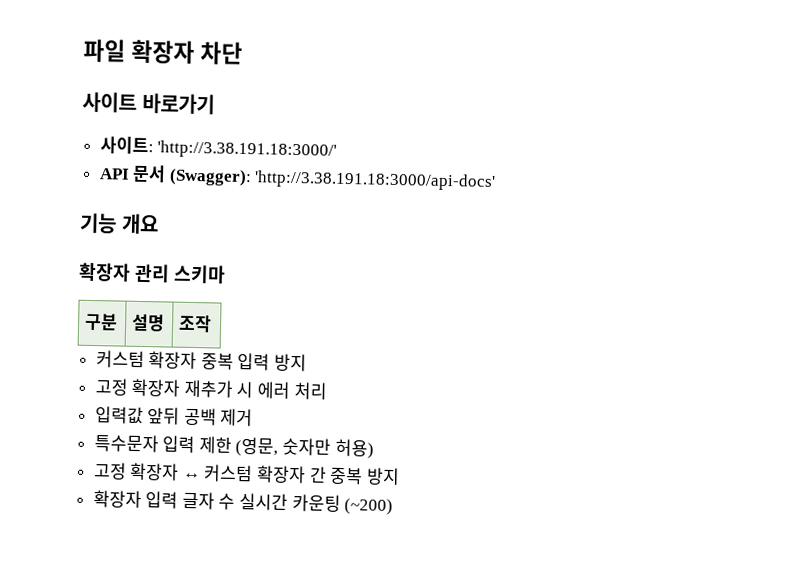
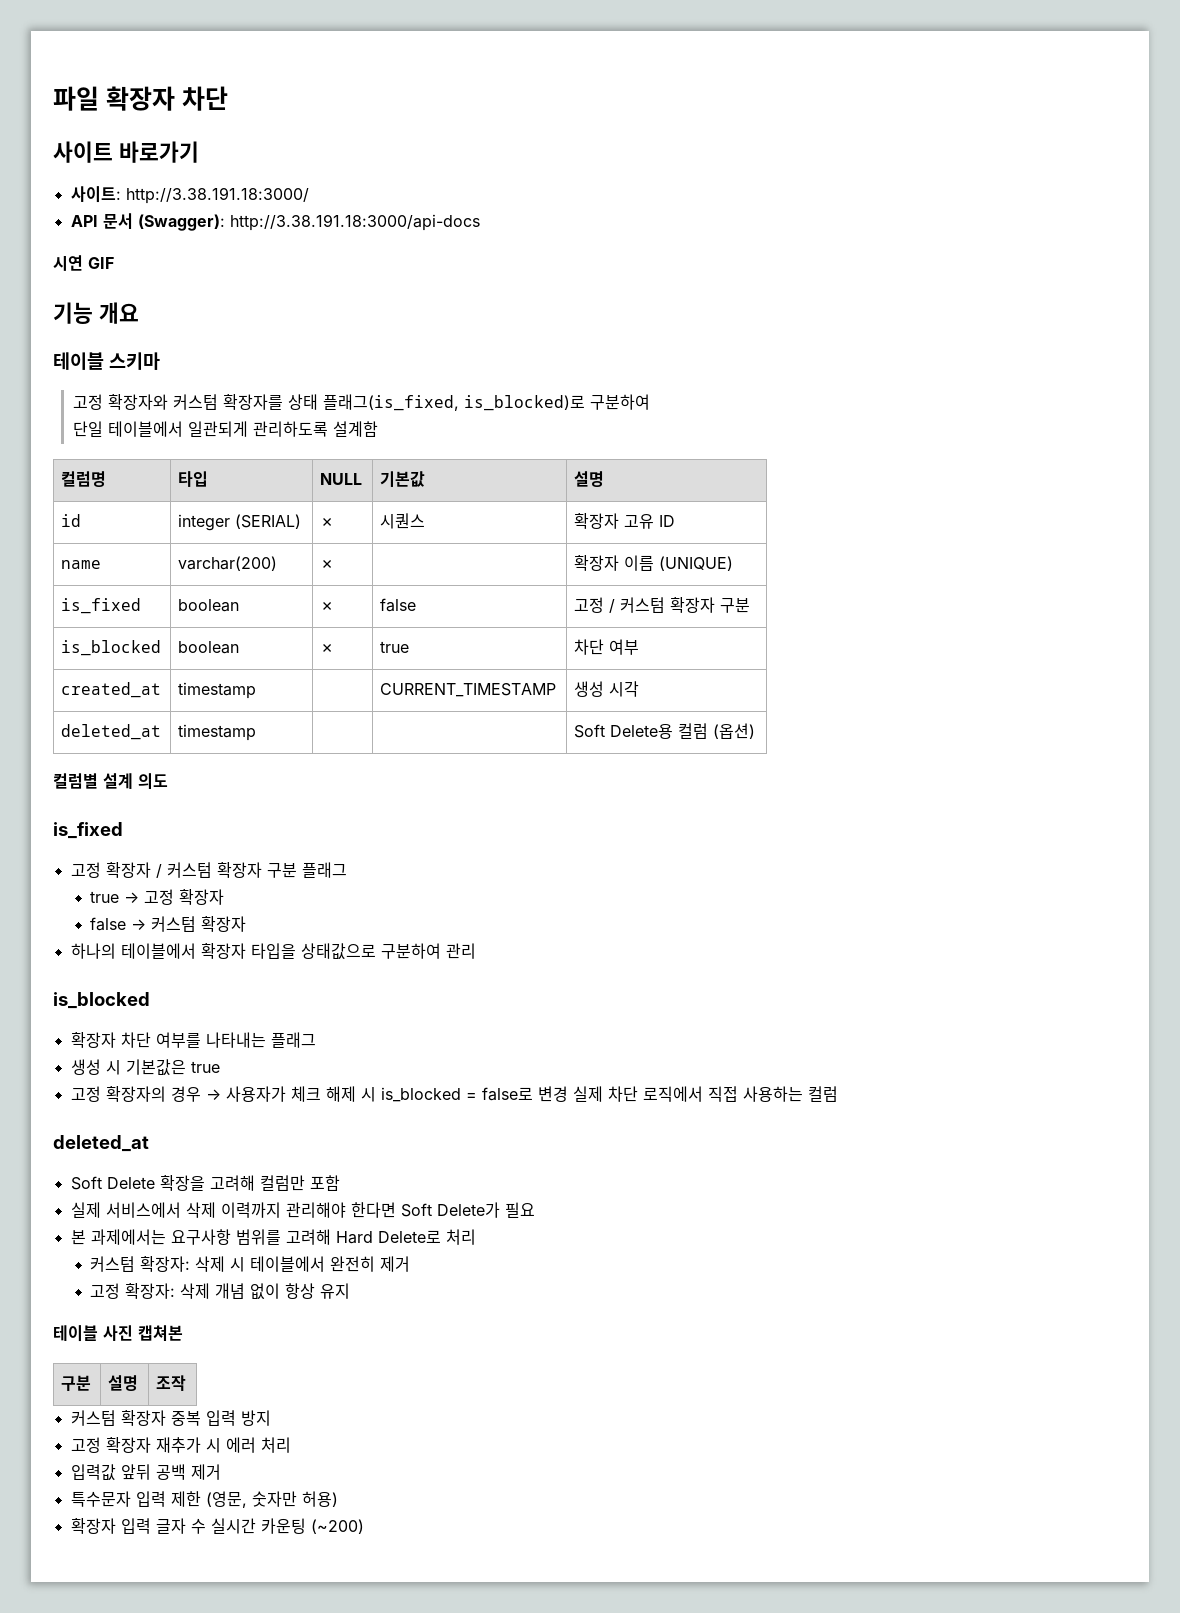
- 사이트: 'http://3.38.191.18:3000/'
+ 사이트: http://3.38.191.18:3000/
- API 문서 (Swagger): 'http://3.38.191.18:3000/api-docs'
+ API 문서 (Swagger): http://3.38.191.18:3000/api-docs
+ 시연 GIF
- 확장자 관리 스키마
+ 테이블 스키마
+ 고정 확장자와 커스텀 확장자를 상태 플래그(is_fixed, is_blocked)로 구분하여
+ 단일 테이블에서 일관되게 관리하도록 설계함
+ 컬럼명 | 타입 | NULL | 기본값 | 설명
+ id | integer (SERIAL) | ✗ | 시퀀스 | 확장자 고유 ID
+ name | varchar(200) | ✗ | | 확장자 이름 (UNIQUE)
+ is_fixed | boolean | ✗ | false | 고정 / 커스텀 확장자 구분
+ is_blocked | boolean | ✗ | true | 차단 여부
+ created_at | timestamp | | CURRENT_TIMESTAMP | 생성 시각
+ deleted_at | timestamp | | | Soft Delete용 컬럼 (옵션)
+ 컬럼별 설계 의도
+ is_fixed
+ 고정 확장자 / 커스텀 확장자 구분 플래그
+ true → 고정 확장자
+ false → 커스텀 확장자
+ 하나의 테이블에서 확장자 타입을 상태값으로 구분하여 관리
+ is_blocked
+ 확장자 차단 여부를 나타내는 플래그
+ 생성 시 기본값은 true
+ 고정 확장자의 경우 → 사용자가 체크 해제 시 is_blocked = false로 변경 실제 차단 로직에서 직접 사용하는 컬럼
+ deleted_at
+ Soft Delete 확장을 고려해 컬럼만 포함
+ 실제 서비스에서 삭제 이력까지 관리해야 한다면 Soft Delete가 필요
+ 본 과제에서는 요구사항 범위를 고려해 Hard Delete로 처리
+ 커스텀 확장자: 삭제 시 테이블에서 완전히 제거
+ 고정 확장자: 삭제 개념 없이 항상 유지
+ 테이블 사진 캡쳐본
- 고정 확장자 ↔ 커스텀 확장자 간 중복 방지

